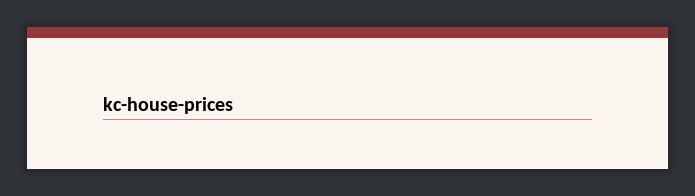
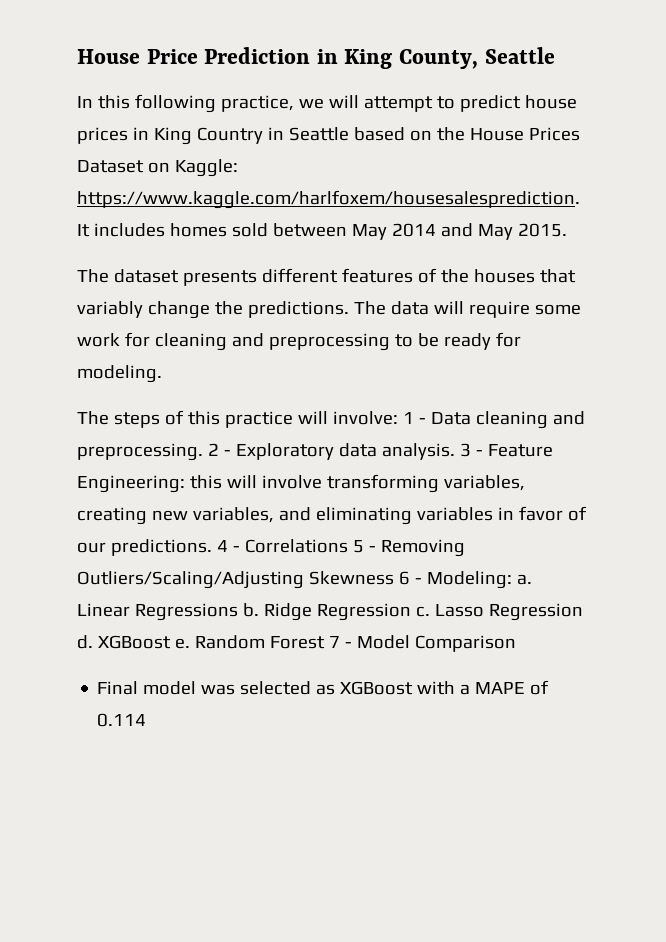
- kc-house-prices
+ House Price Prediction in King County, Seattle
+ In this following practice, we will attempt to predict house prices in King Country in Seattle based on the House Prices Dataset on Kaggle: https://www.kaggle.com/harlfoxem/housesalesprediction. It includes homes sold between May 2014 and May 2015.
+ The dataset presents different features of the houses that variably change the predictions. The data will require some work for cleaning and preprocessing to be ready for modeling.
+ The steps of this practice will involve: 1 - Data cleaning and preprocessing. 2 - Exploratory data analysis. 3 - Feature Engineering: this will involve transforming variables, creating new variables, and eliminating variables in favor of our predictions. 4 - Correlations 5 - Removing Outliers/Scaling/Adjusting Skewness 6 - Modeling: a. Linear Regressions b. Ridge Regression c. Lasso Regression d. XGBoost e. Random Forest 7 - Model Comparison
+ Final model was selected as XGBoost with a MAPE of 0.114

